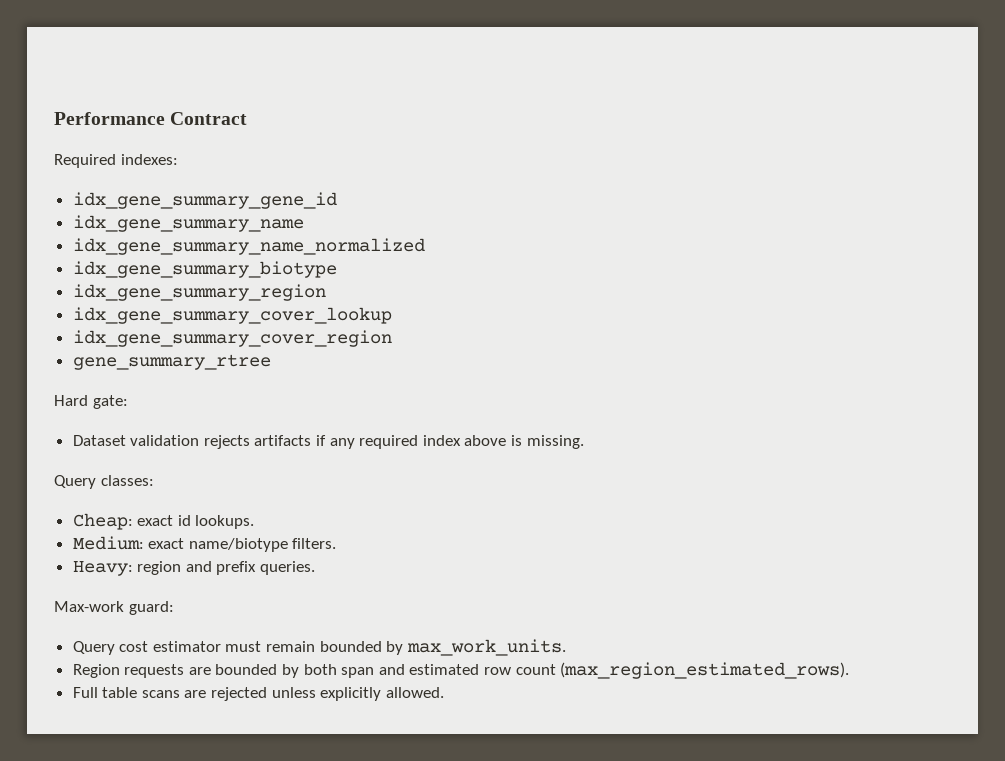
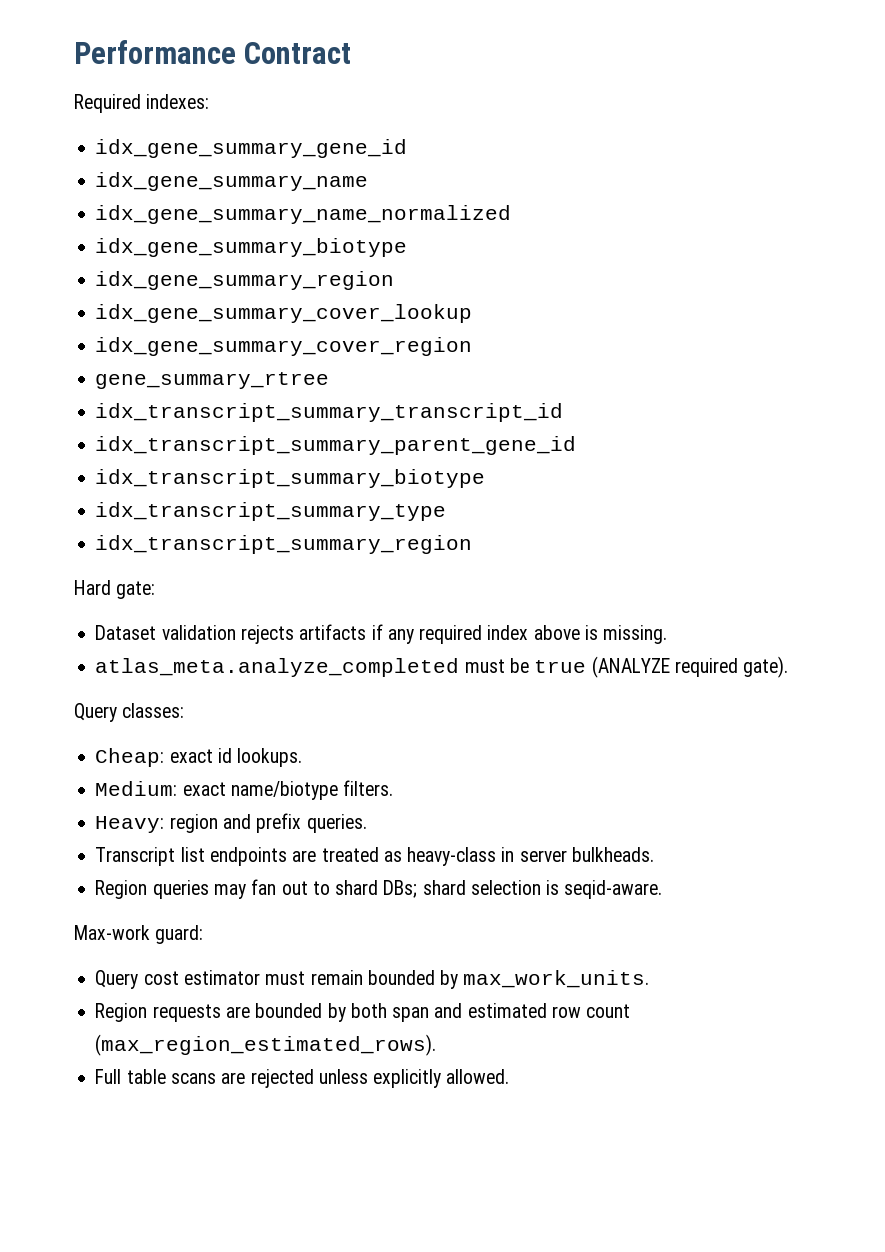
+ idx_transcript_summary_transcript_id
+ idx_transcript_summary_parent_gene_id
+ idx_transcript_summary_biotype
+ idx_transcript_summary_type
+ idx_transcript_summary_region
+ atlas_meta.analyze_completed must be true (ANALYZE required gate).
+ Transcript list endpoints are treated as heavy-class in server bulkheads.
+ Region queries may fan out to shard DBs; shard selection is seqid-aware.

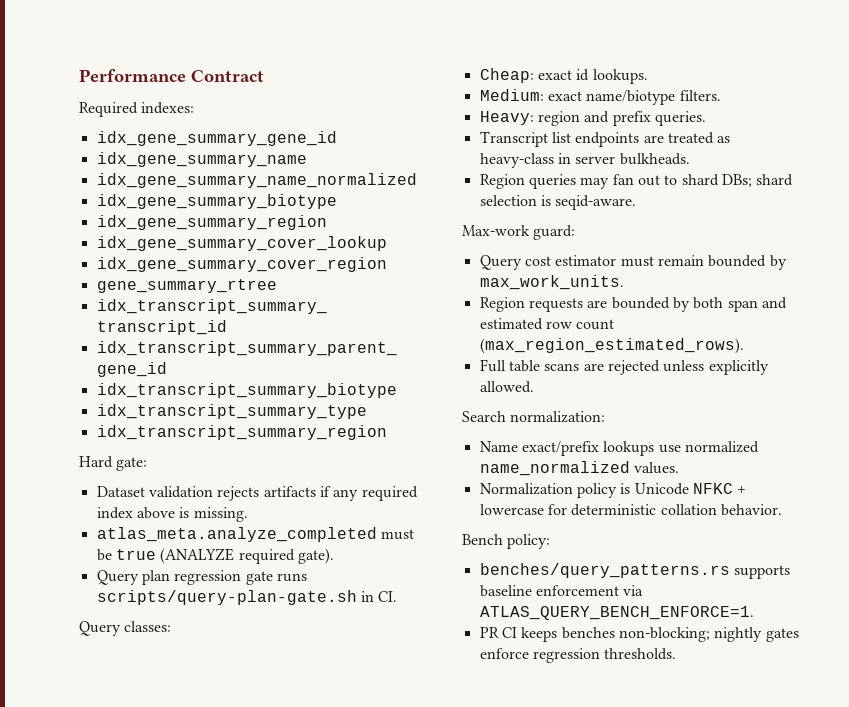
+ Query plan regression gate runs scripts/query-plan-gate.sh in CI.
+ Search normalization:
+ Name exact/prefix lookups use normalized name_normalized values.
+ Normalization policy is Unicode NFKC + lowercase for deterministic collation behavior.
+ Bench policy:
+ benches/query_patterns.rs supports baseline enforcement via ATLAS_QUERY_BENCH_ENFORCE=1.
+ PR CI keeps benches non-blocking; nightly gates enforce regression thresholds.

